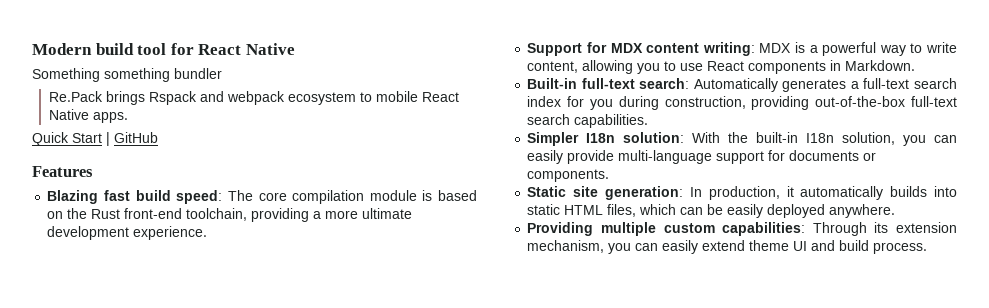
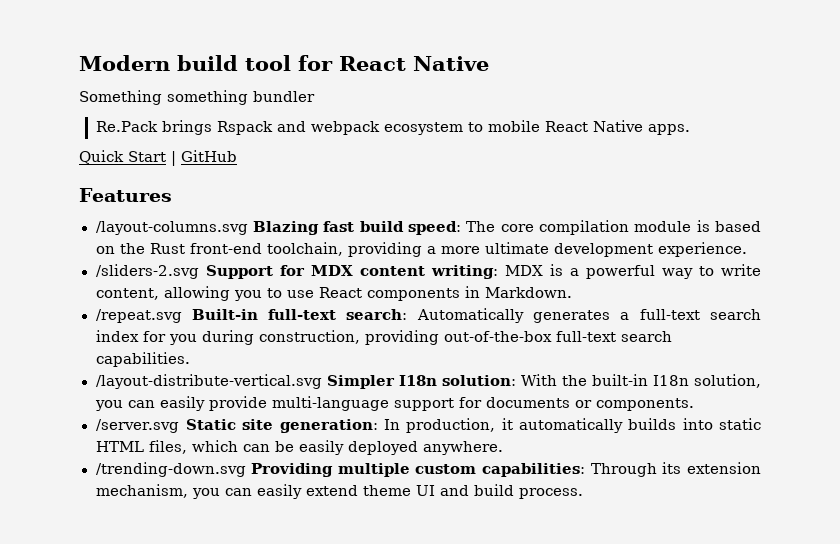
- Blazing fast build speed: The core compilation module is based on the Rust front-end toolchain, providing a more ultimate development experience.
+ /layout-columns.svg Blazing fast build speed: The core compilation module is based on the Rust front-end toolchain, providing a more ultimate development experience.
- Support for MDX content writing: MDX is a powerful way to write content, allowing you to use React components in Markdown.
+ /sliders-2.svg Support for MDX content writing: MDX is a powerful way to write content, allowing you to use React components in Markdown.
- Built-in full-text search: Automatically generates a full-text search index for you during construction, providing out-of-the-box full-text search capabilities.
+ /repeat.svg Built-in full-text search: Automatically generates a full-text search index for you during construction, providing out-of-the-box full-text search capabilities.
- Simpler I18n solution: With the built-in I18n solution, you can easily provide multi-language support for documents or components.
+ /layout-distribute-vertical.svg Simpler I18n solution: With the built-in I18n solution, you can easily provide multi-language support for documents or components.
- Static site generation: In production, it automatically builds into static HTML files, which can be easily deployed anywhere.
+ /server.svg Static site generation: In production, it automatically builds into static HTML files, which can be easily deployed anywhere.
- Providing multiple custom capabilities: Through its extension mechanism, you can easily extend theme UI and build process.
+ /trending-down.svg Providing multiple custom capabilities: Through its extension mechanism, you can easily extend theme UI and build process.

